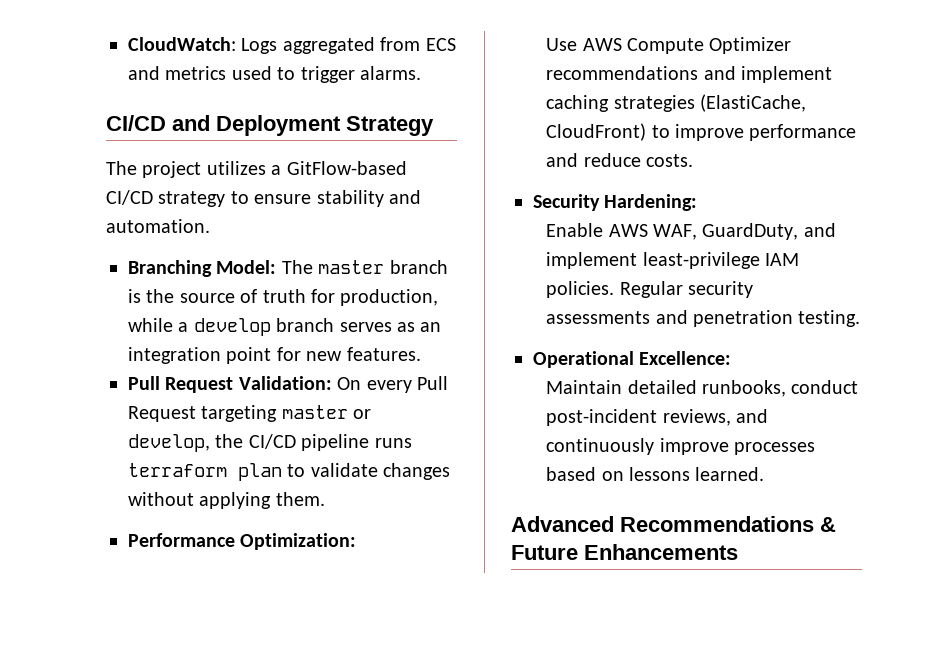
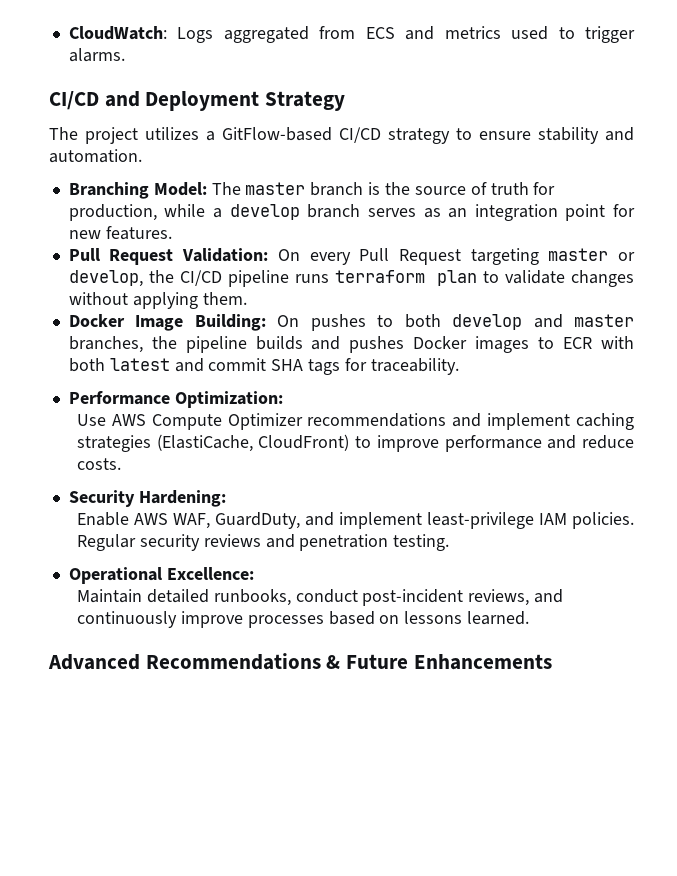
+ Docker Image Building: On pushes to both develop and master branches, the pipeline builds and pushes Docker images to ECR with both latest and commit SHA tags for traceability.
- Regular security assessments and penetration testing.
+ Regular security reviews and penetration testing.

